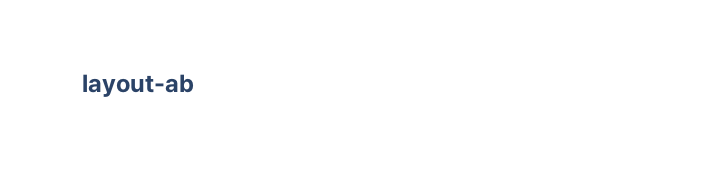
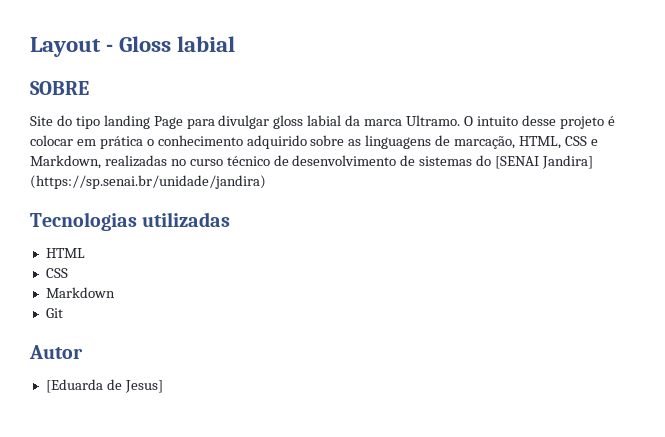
- layout-ab
+ Layout - Gloss labial
+ SOBRE
+ Site do tipo landing Page para divulgar gloss labial da marca Ultramo. O intuito desse projeto é colocar em prática o conhecimento adquirido sobre as linguagens de marcação, HTML, CSS e Markdown, realizadas no curso técnico de desenvolvimento de sistemas do [SENAI Jandira] (https://sp.senai.br/unidade/jandira)
+ Tecnologias utilizadas
+ HTML
+ CSS
+ Markdown
+ Git
+ Autor
+ [Eduarda de Jesus]

